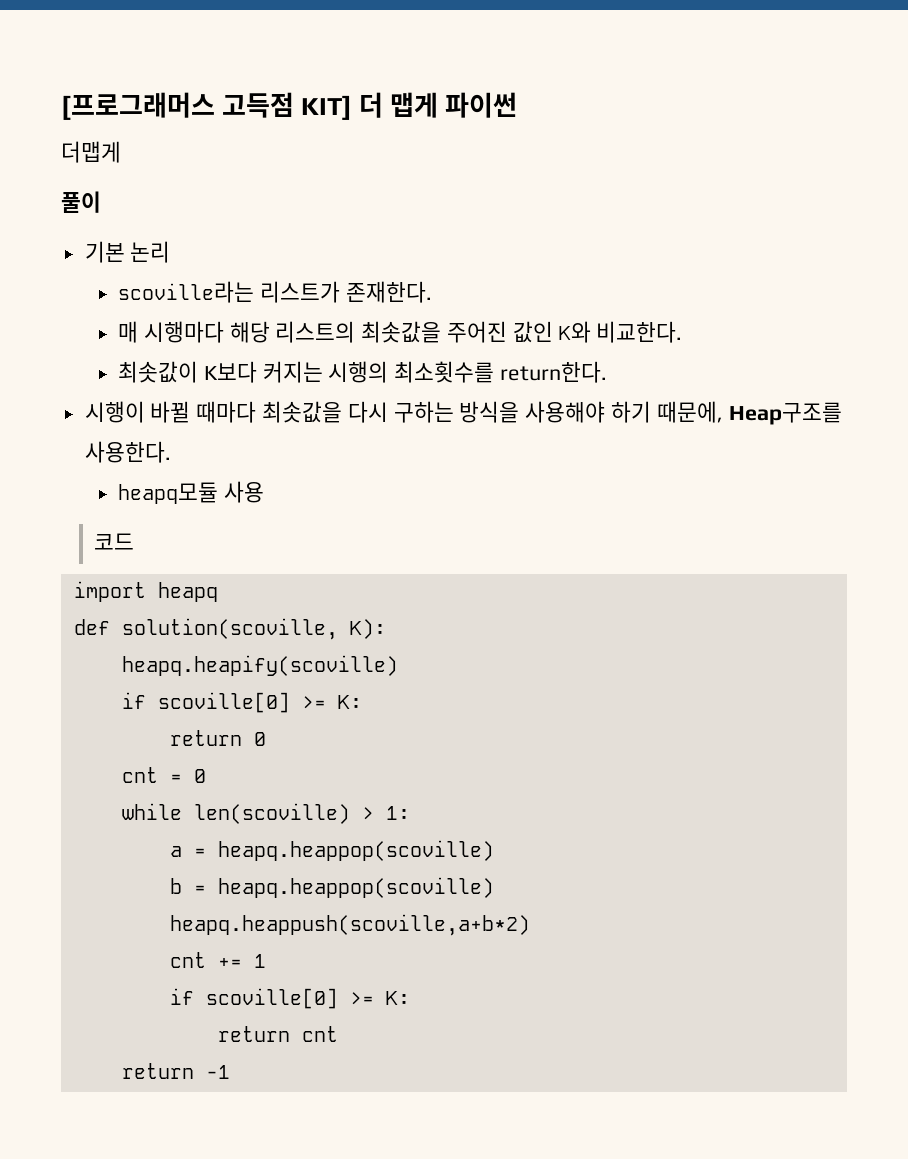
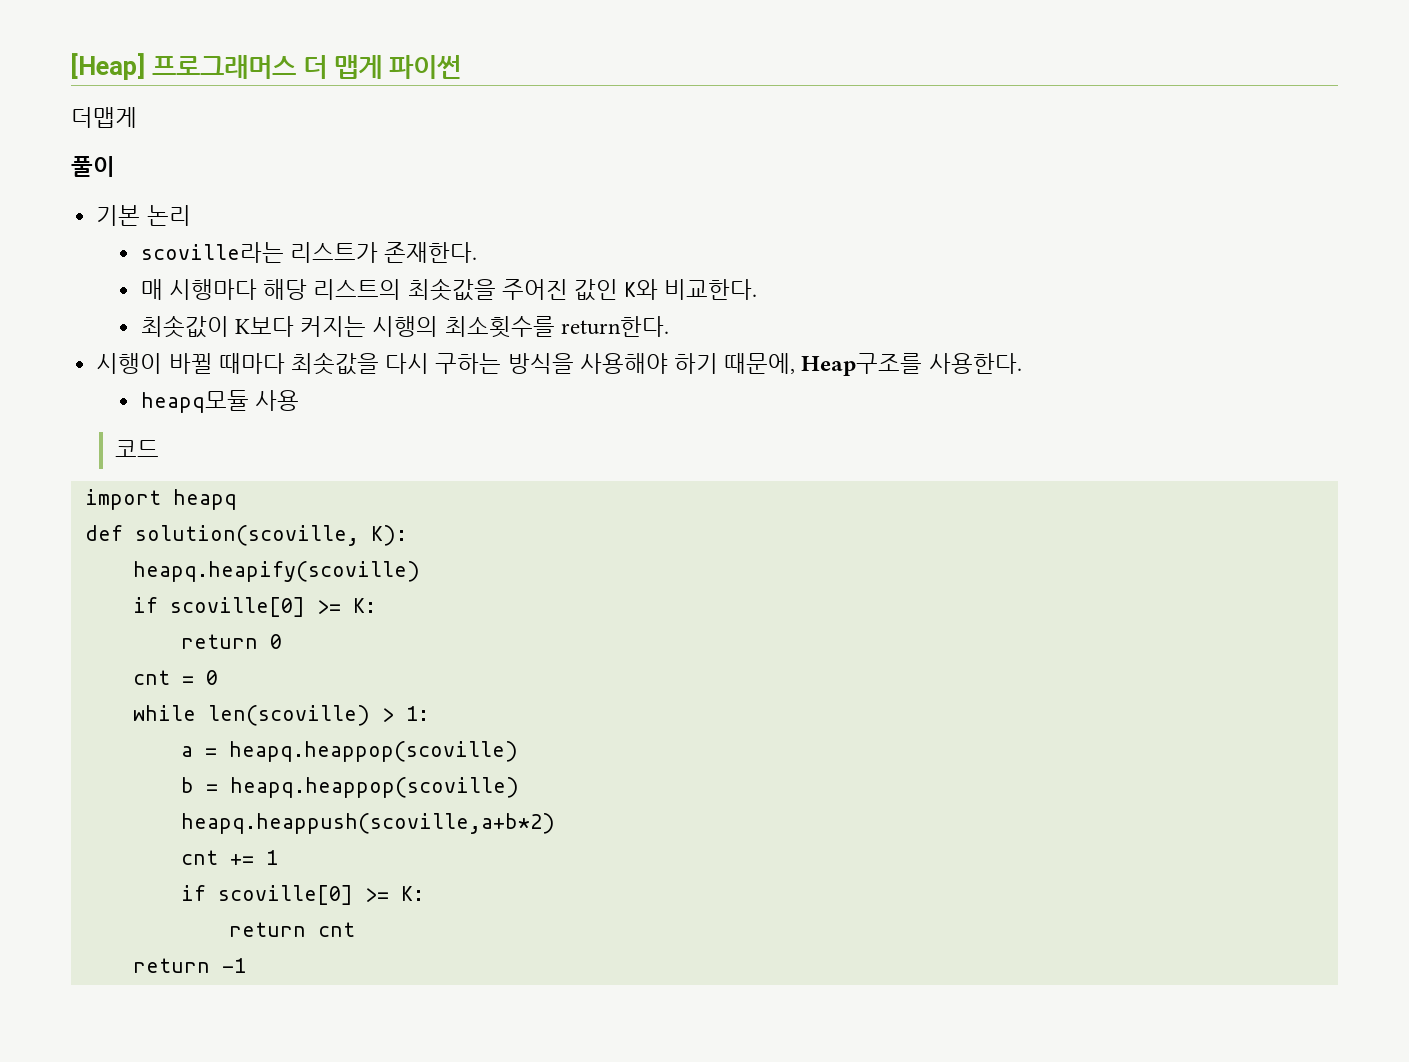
- [프로그래머스 고득점 KIT] 더 맵게 파이썬
+ [Heap] 프로그래머스 더 맵게 파이썬

